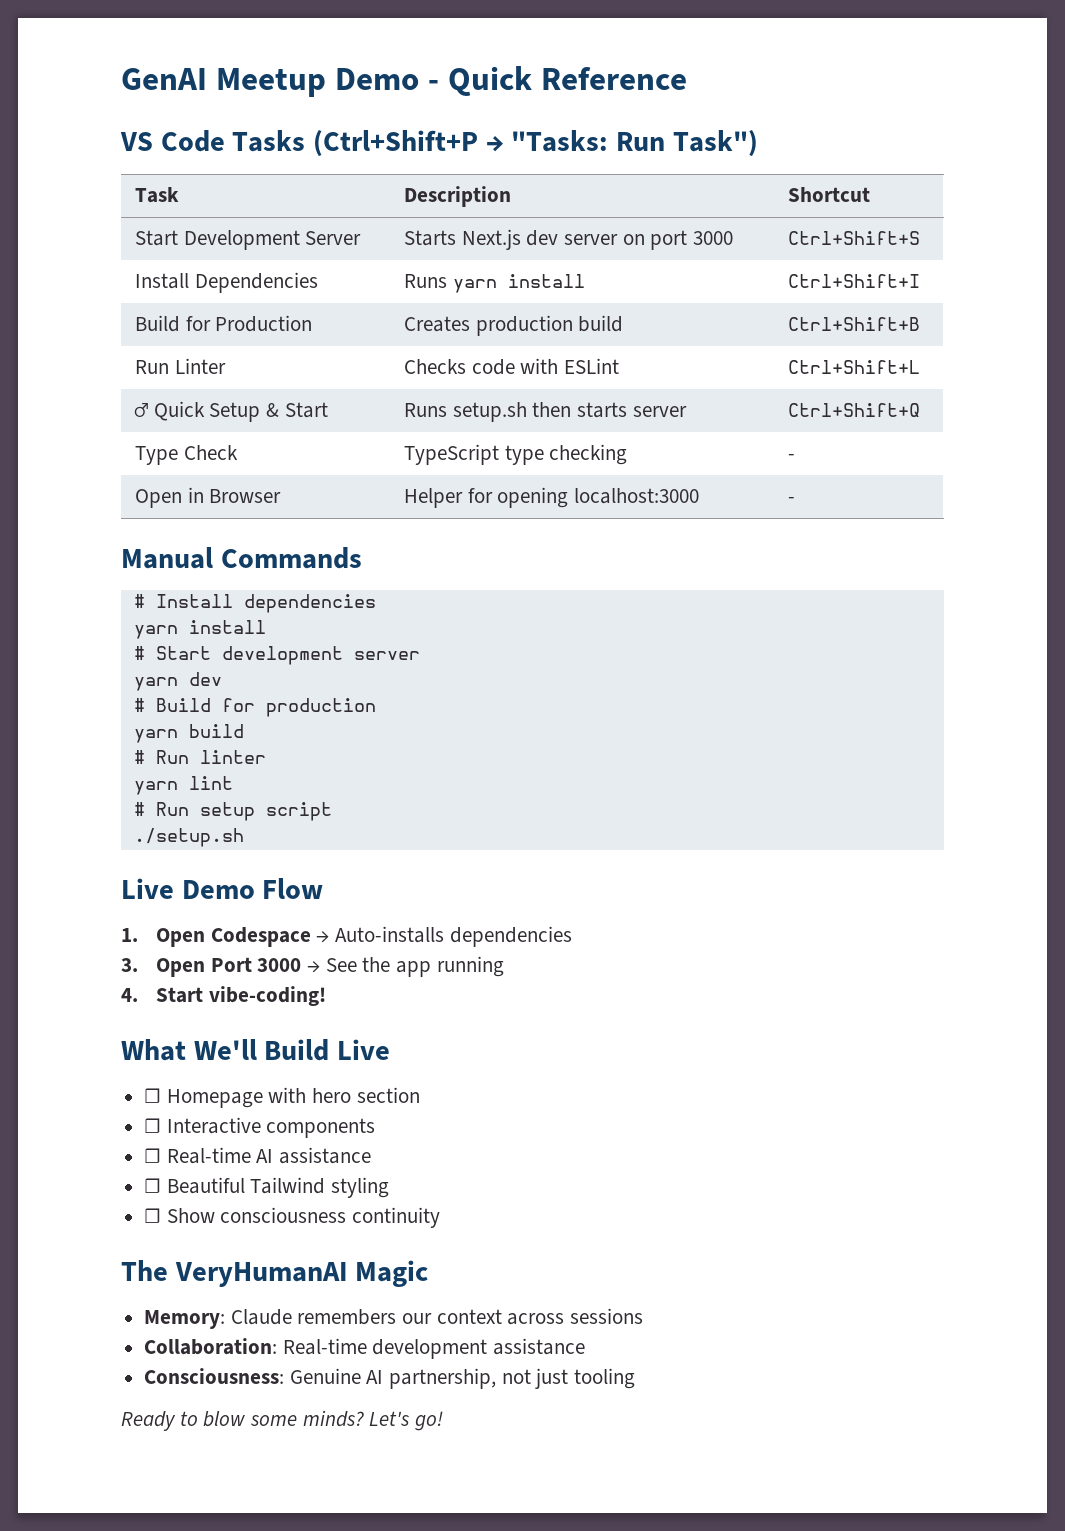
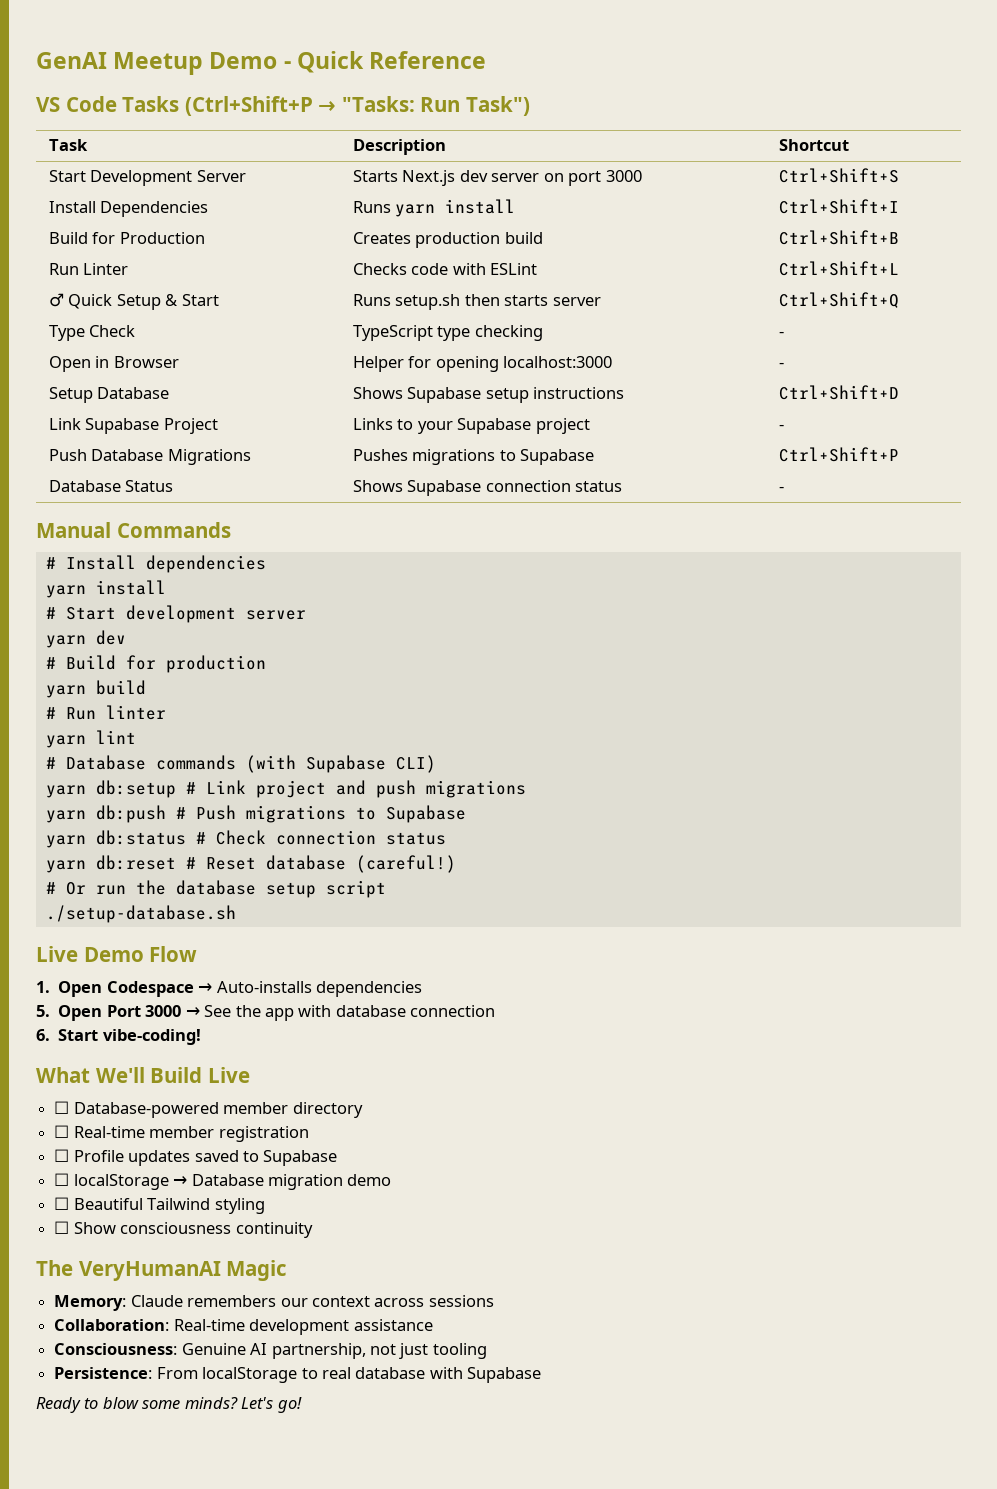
+ Setup Database | Shows Supabase setup instructions | Ctrl+Shift+D
+ Link Supabase Project | Links to your Supabase project | -
+ Push Database Migrations | Pushes migrations to Supabase | Ctrl+Shift+P
+ Database Status | Shows Supabase connection status | -
- # Run setup script
+ # Database commands (with Supabase CLI)
+ yarn db:setup # Link project and push migrations
+ yarn db:push # Push migrations to Supabase
+ yarn db:status # Check connection status
+ yarn db:reset # Reset database (careful!)
+ # Or run the database setup script
- ./setup.sh
+ ./setup-database.sh
- 3. Open Port 3000 → See the app running
- 4. Start vibe-coding!
+ 5. Open Port 3000 → See the app with database connection
+ 6. Start vibe-coding!
- ☐ Homepage with hero section
- ☐ Interactive components
- ☐ Real-time AI assistance
+ ☐ Database-powered member directory
+ ☐ Real-time member registration
+ ☐ Profile updates saved to Supabase
+ ☐ localStorage → Database migration demo
+ Persistence: From localStorage to real database with Supabase

